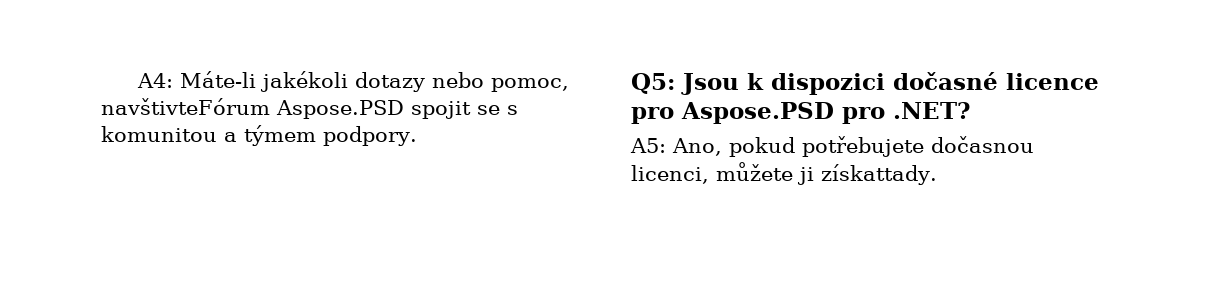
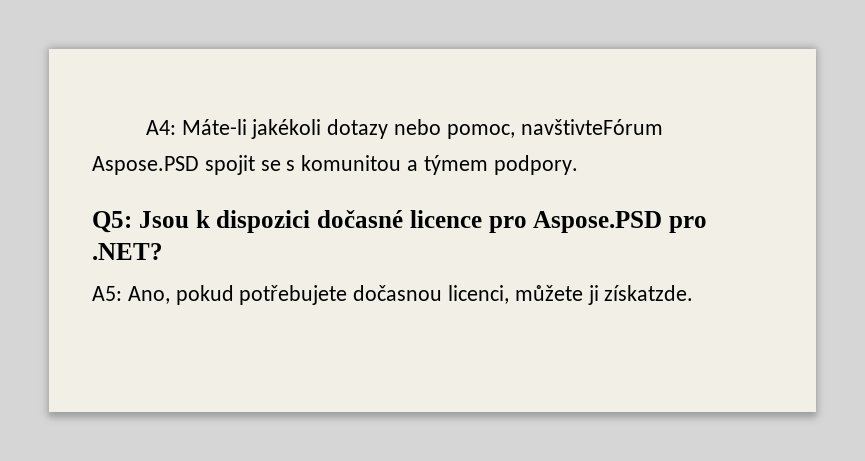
- A5: Ano, pokud potřebujete dočasnou licenci, můžete ji získattady.
+ A5: Ano, pokud potřebujete dočasnou licenci, můžete ji získatzde.

